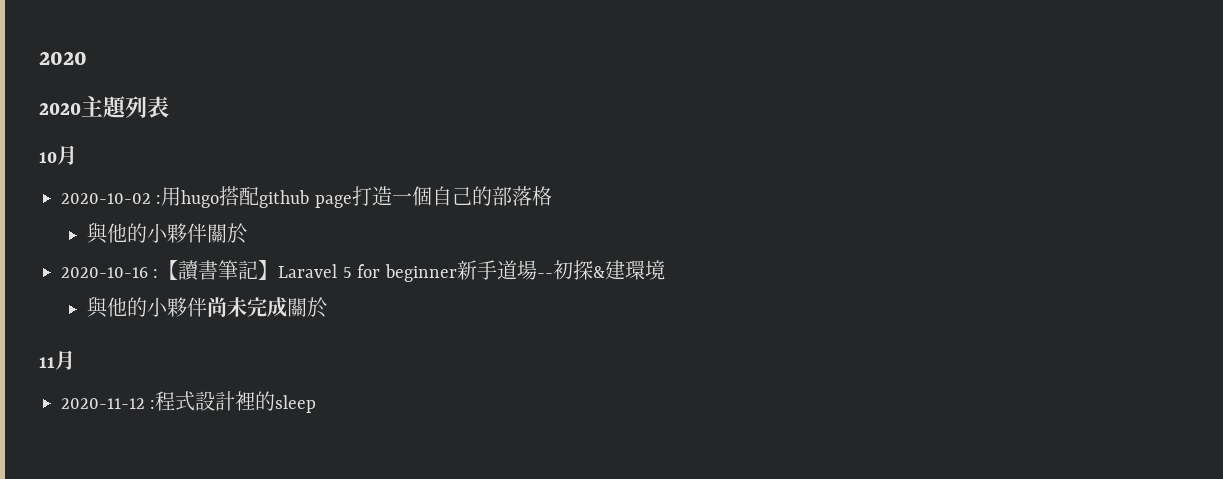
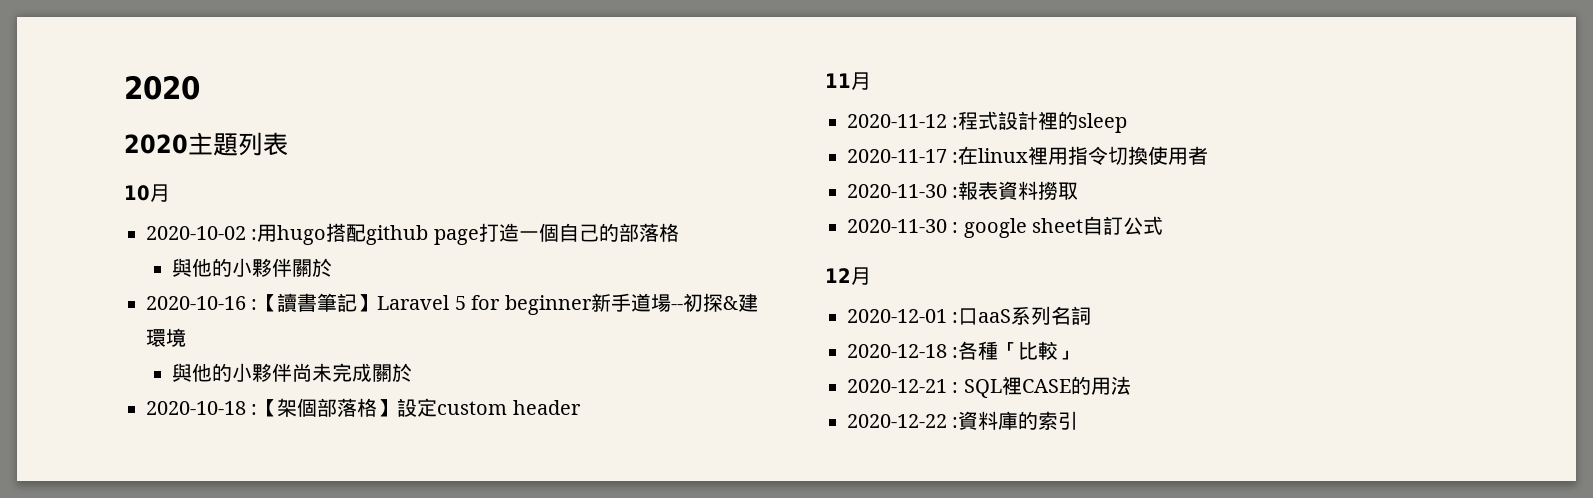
+ 2020-10-18 :【架個部落格】設定custom header
+ 2020-11-17 :在linux裡用指令切換使用者
+ 2020-11-30 :報表資料撈取
+ 2020-11-30 : google sheet自訂公式
+ 12月
+ 2020-12-01 :口aaS系列名詞
+ 2020-12-18 :各種「比較」
+ 2020-12-21 : SQL裡CASE的用法
+ 2020-12-22 :資料庫的索引

